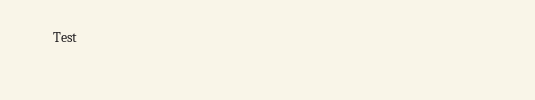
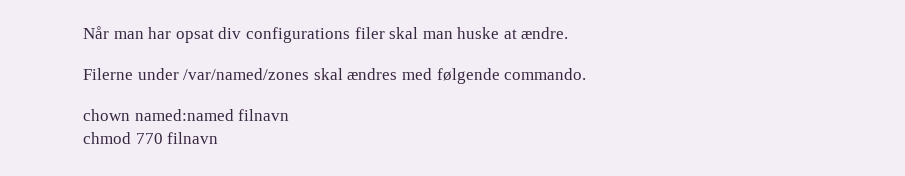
- Test
+ Når man har opsat div configurations filer skal man huske at ændre.
+ Filerne under /var/named/zones skal ændres med følgende commando.
+ chown named:named filnavn
+ chmod 770 filnavn

